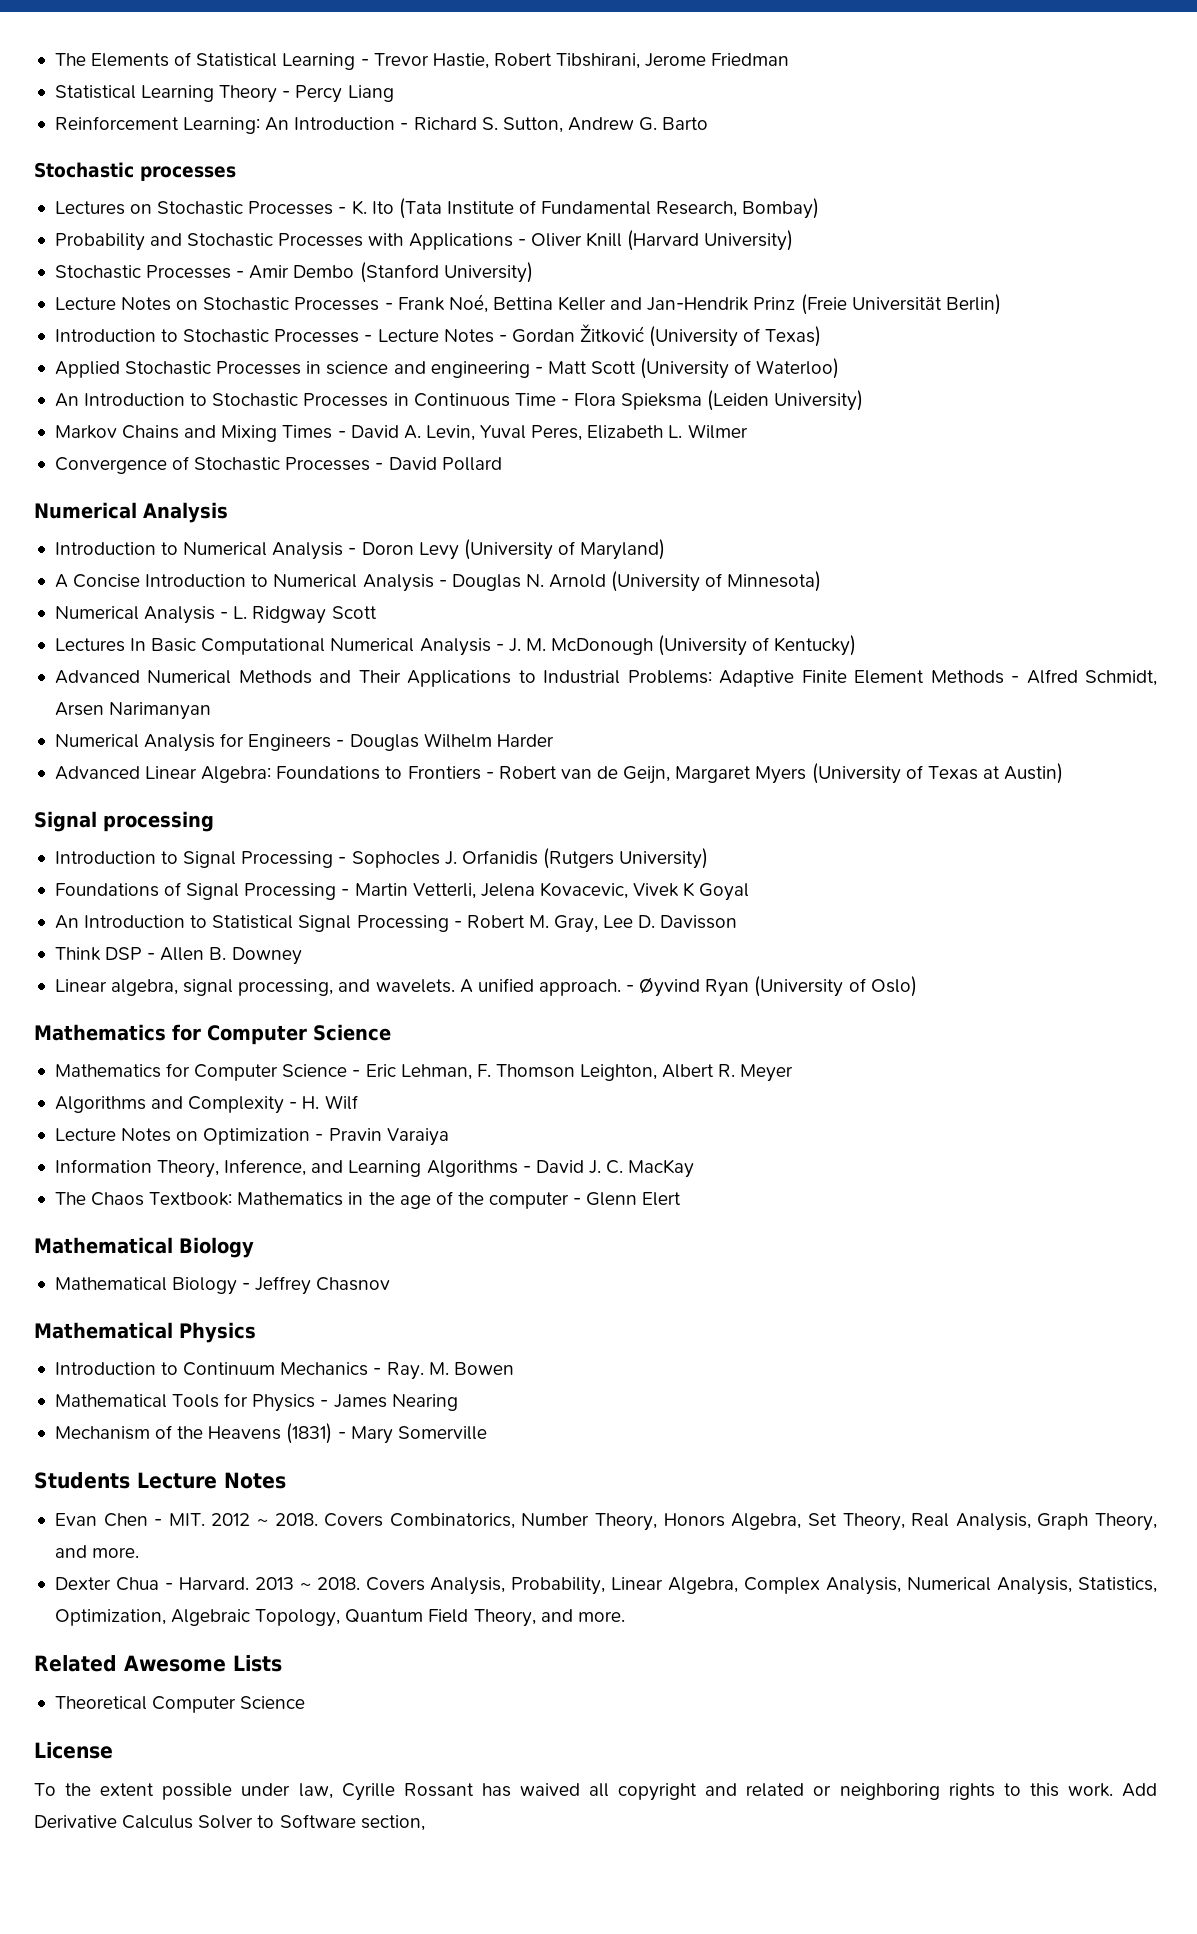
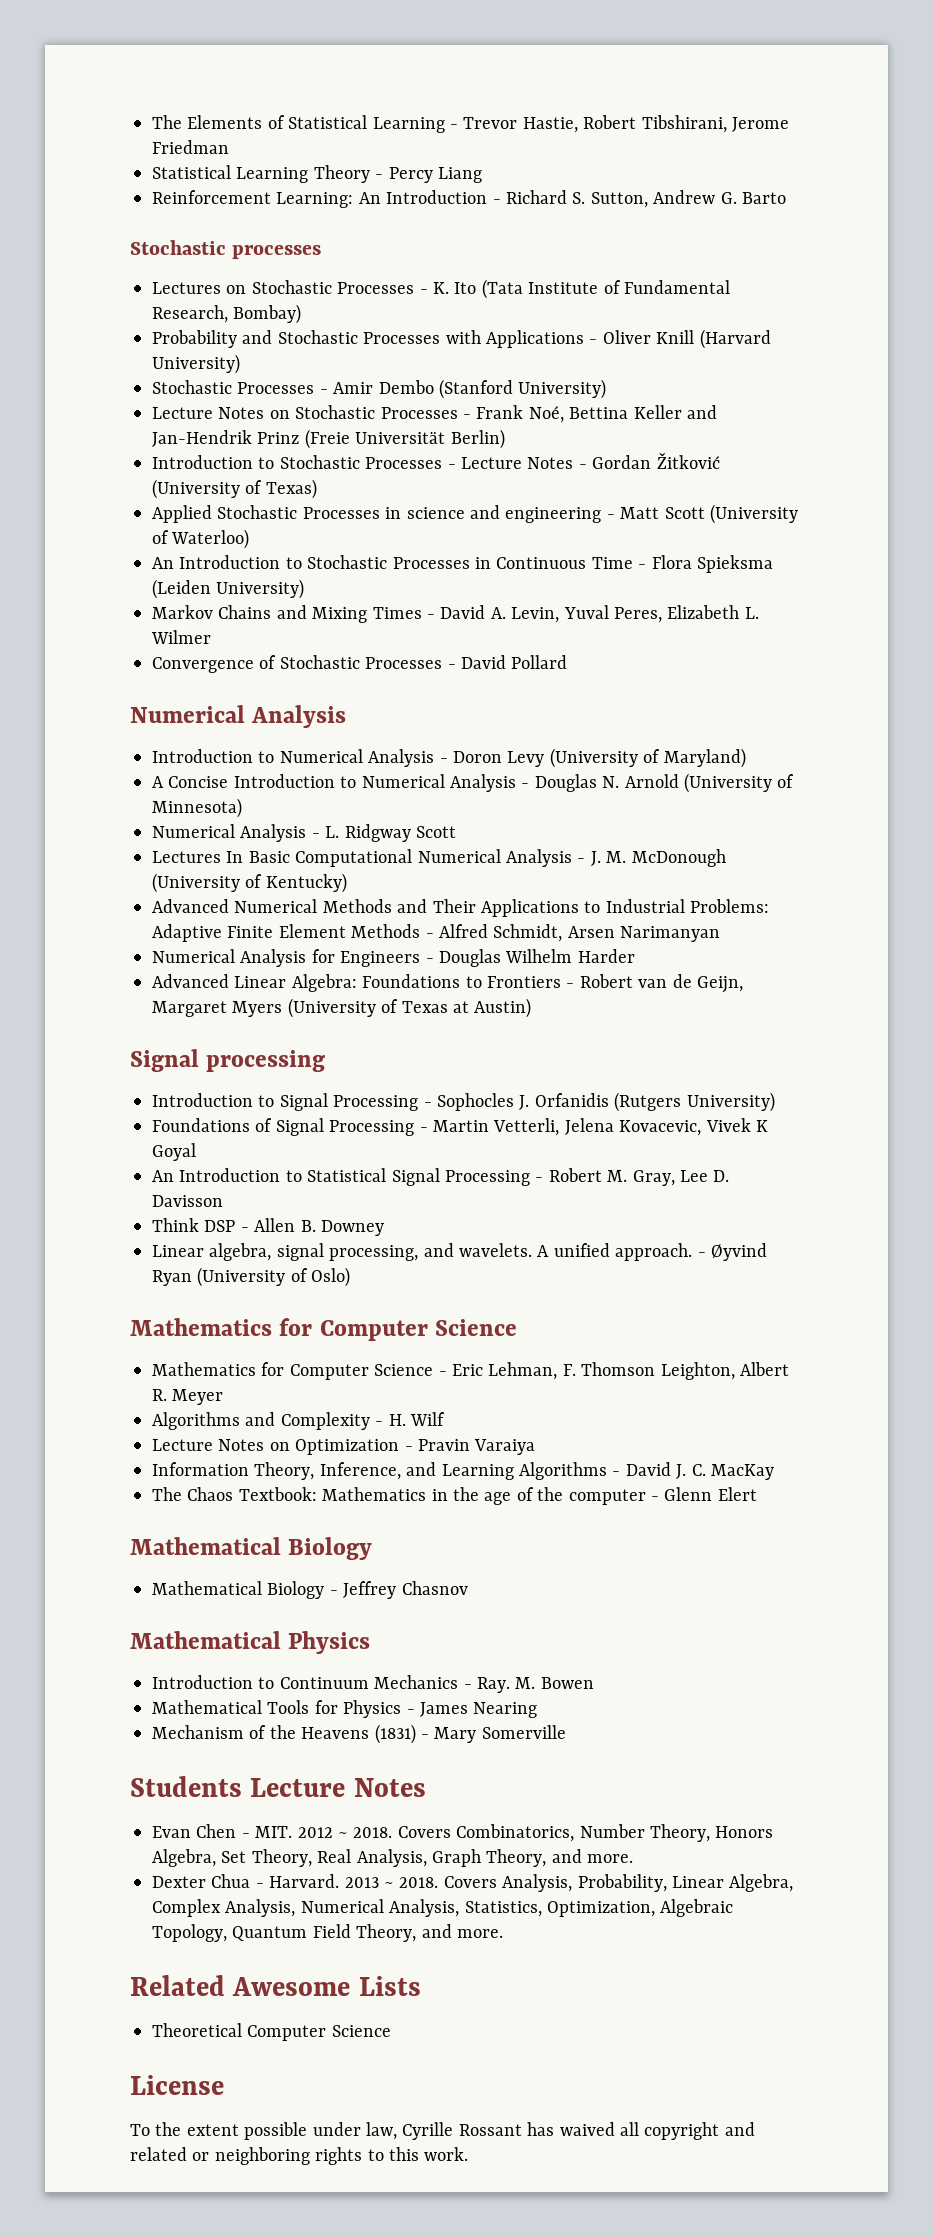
- Add Derivative Calculus Solver to Software section,

